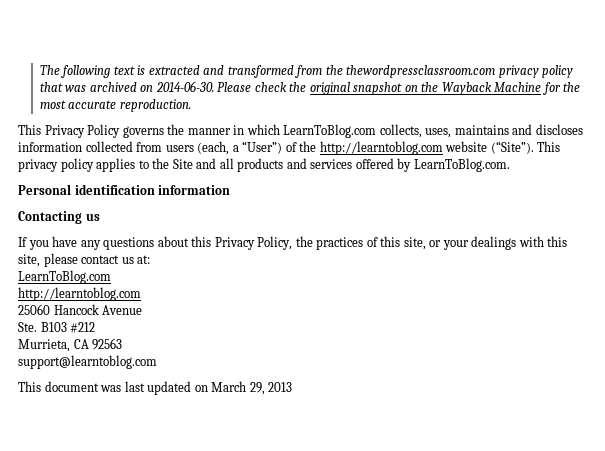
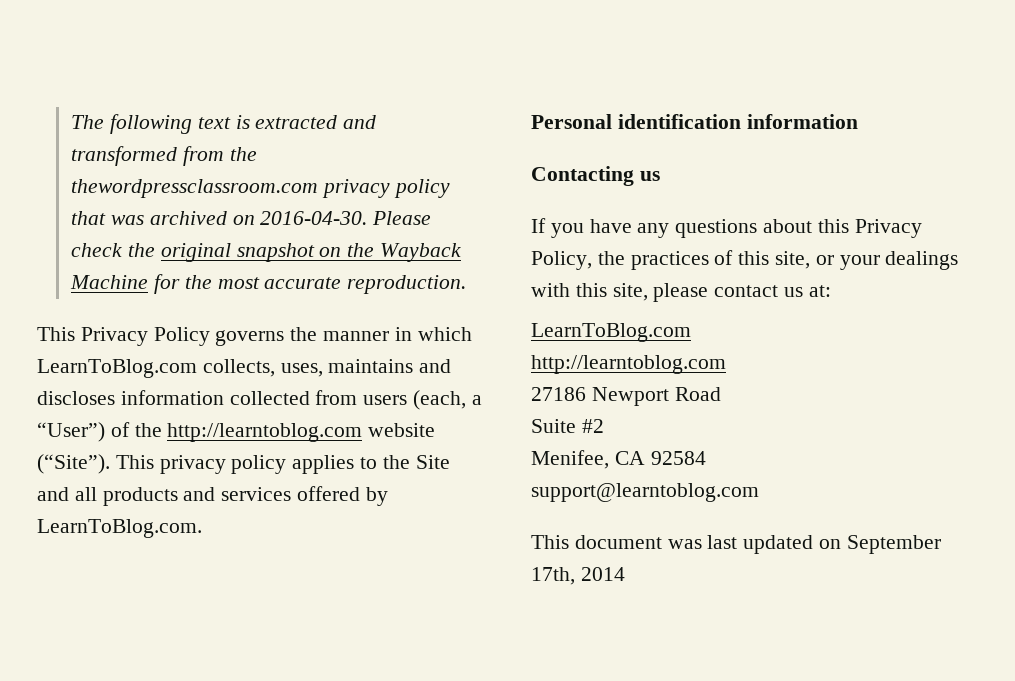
- The following text is extracted and transformed from the thewordpressclassroom.com privacy policy that was archived on 2014-06-30.
+ The following text is extracted and transformed from the thewordpressclassroom.com privacy policy that was archived on 2016-04-30.
- 25060 Hancock Avenue
- Ste. B103 #212
- Murrieta, CA 92563
+ 27186 Newport Road
+ Suite #2
+ Menifee, CA 92584
- This document was last updated on March 29, 2013
+ This document was last updated on September 17th, 2014

